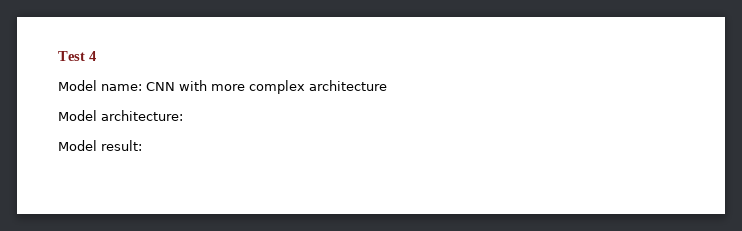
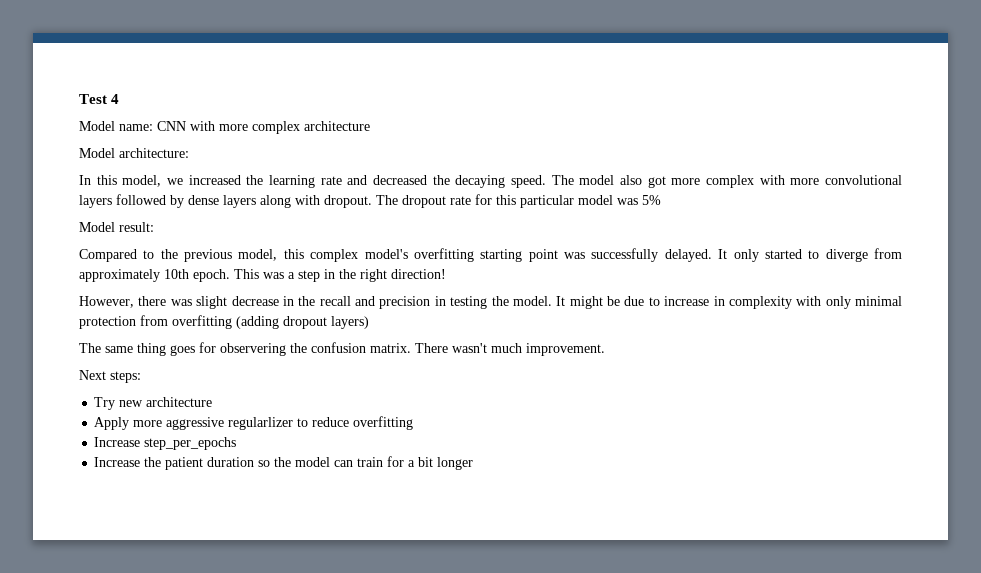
+ In this model, we increased the learning rate and decreased the decaying speed. The model also got more complex with more convolutional layers followed by dense layers along with dropout. The dropout rate for this particular model was 5%
  Model result:
+ Compared to the previous model, this complex model's overfitting starting point was successfully delayed. It only started to diverge from approximately 10th epoch. This was a step in the right direction!
+ However, there was slight decrease in the recall and precision in testing the model. It might be due to increase in complexity with only minimal protection from overfitting (adding dropout layers)
+ The same thing goes for observering the confusion matrix. There wasn't much improvement.
+ Next steps:
+ Try new architecture
+ Apply more aggressive regularlizer to reduce overfitting
+ Increase step_per_epochs
+ Increase the patient duration so the model can train for a bit longer

